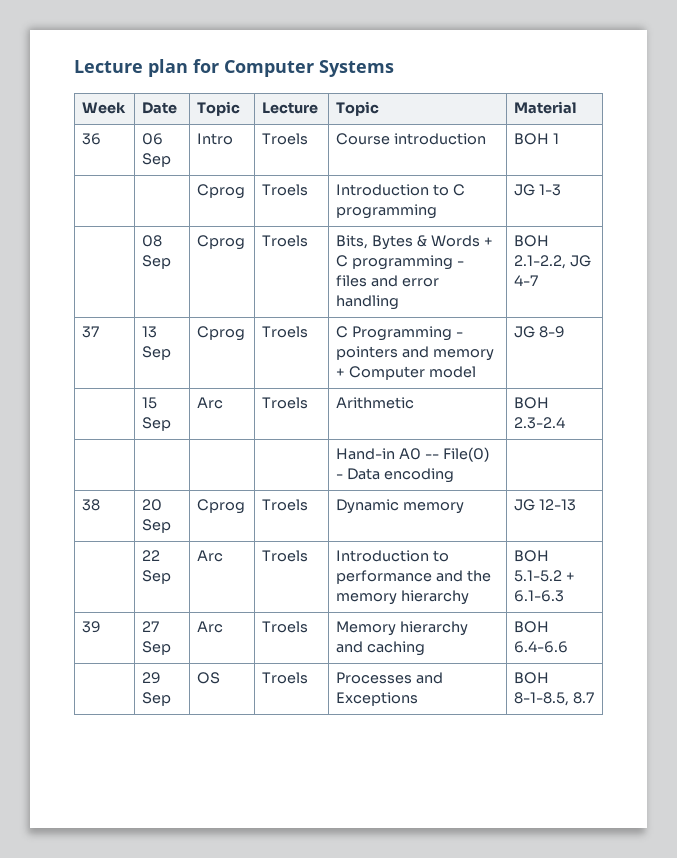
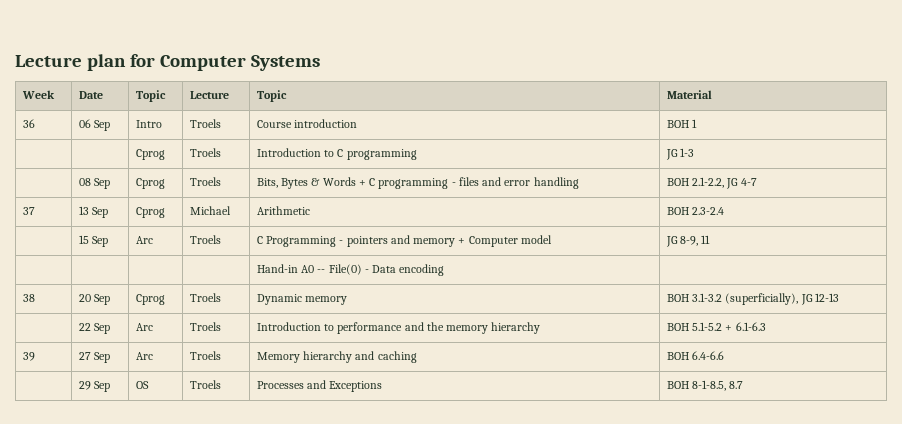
- 37 | 13 Sep | Cprog | Troels | C Programming - pointers and memory + Computer model | JG 8-9
- | 15 Sep | Arc | Troels | Arithmetic | BOH 2.3-2.4
+ 37 | 13 Sep | Cprog | Michael | Arithmetic | BOH 2.3-2.4
+ | 15 Sep | Arc | Troels | C Programming - pointers and memory + Computer model | JG 8-9, 11
- 38 | 20 Sep | Cprog | Troels | Dynamic memory | JG 12-13
+ 38 | 20 Sep | Cprog | Troels | Dynamic memory | BOH 3.1-3.2 (superficially), JG 12-13

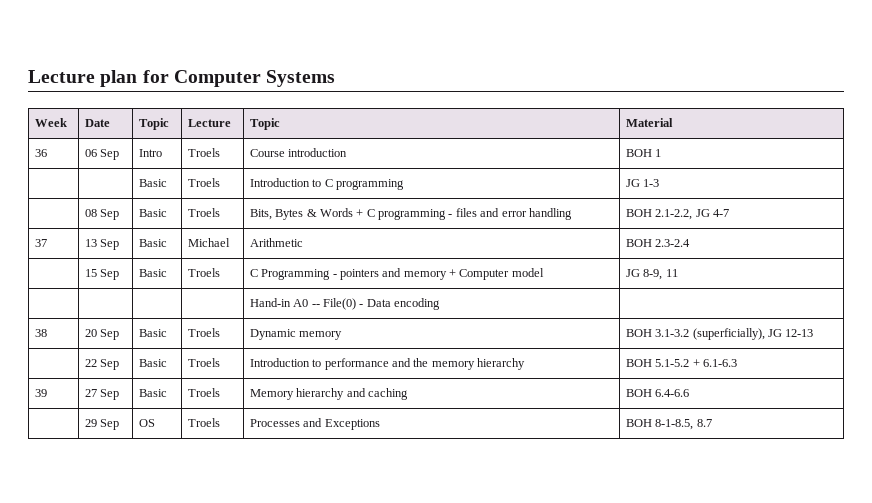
- | | Cprog | Troels | Introduction to C programming | JG 1-3
+ | | Basic | Troels | Introduction to C programming | JG 1-3
- | 08 Sep | Cprog | Troels | Bits, Bytes & Words + C programming - files and error handling | BOH 2.1-2.2, JG 4-7
+ | 08 Sep | Basic | Troels | Bits, Bytes & Words + C programming - files and error handling | BOH 2.1-2.2, JG 4-7
- 37 | 13 Sep | Cprog | Michael | Arithmetic | BOH 2.3-2.4
+ 37 | 13 Sep | Basic | Michael | Arithmetic | BOH 2.3-2.4
- | 15 Sep | Arc | Troels | C Programming - pointers and memory + Computer model | JG 8-9, 11
+ | 15 Sep | Basic | Troels | C Programming - pointers and memory + Computer model | JG 8-9, 11
- 38 | 20 Sep | Cprog | Troels | Dynamic memory | BOH 3.1-3.2 (superficially), JG 12-13
+ 38 | 20 Sep | Basic | Troels | Dynamic memory | BOH 3.1-3.2 (superficially), JG 12-13
- | 22 Sep | Arc | Troels | Introduction to performance and the memory hierarchy | BOH 5.1-5.2 + 6.1-6.3
+ | 22 Sep | Basic | Troels | Introduction to performance and the memory hierarchy | BOH 5.1-5.2 + 6.1-6.3
- 39 | 27 Sep | Arc | Troels | Memory hierarchy and caching | BOH 6.4-6.6
+ 39 | 27 Sep | Basic | Troels | Memory hierarchy and caching | BOH 6.4-6.6

